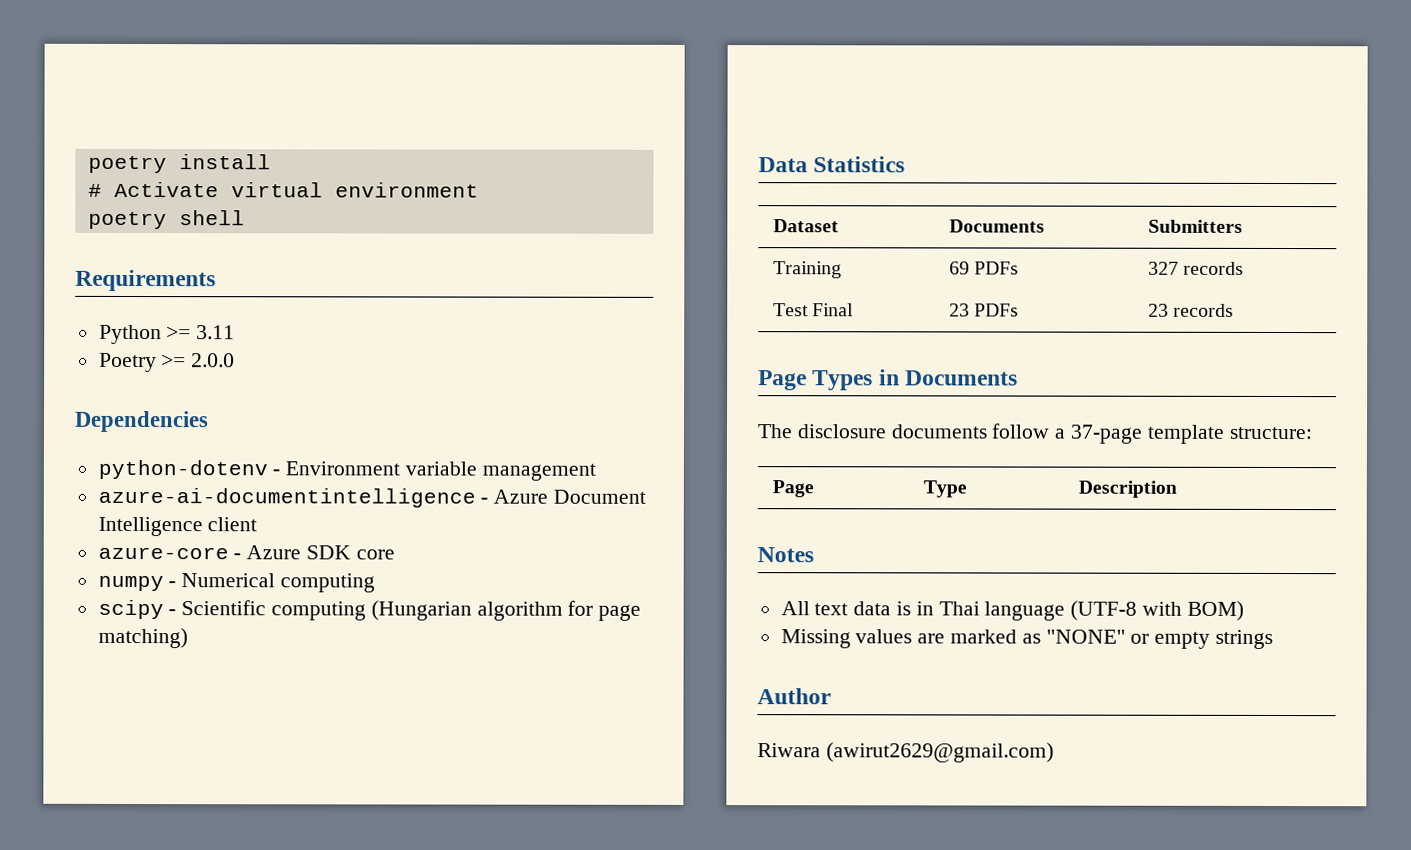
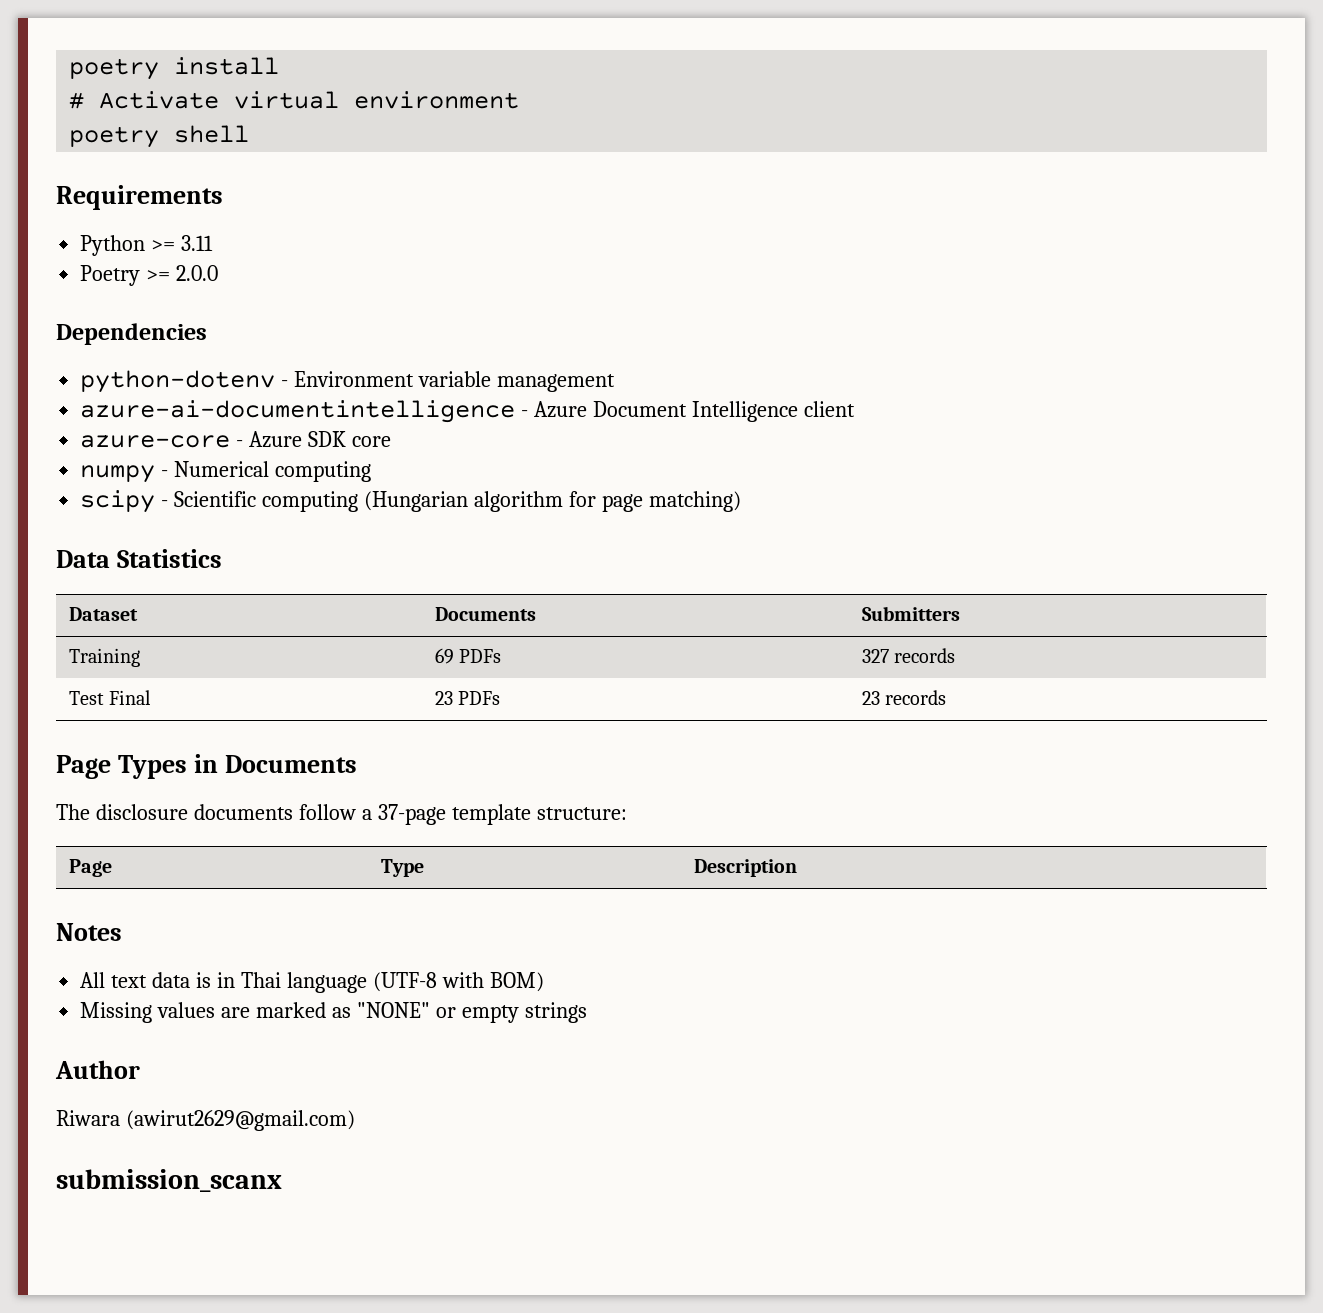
+ submission_scanx

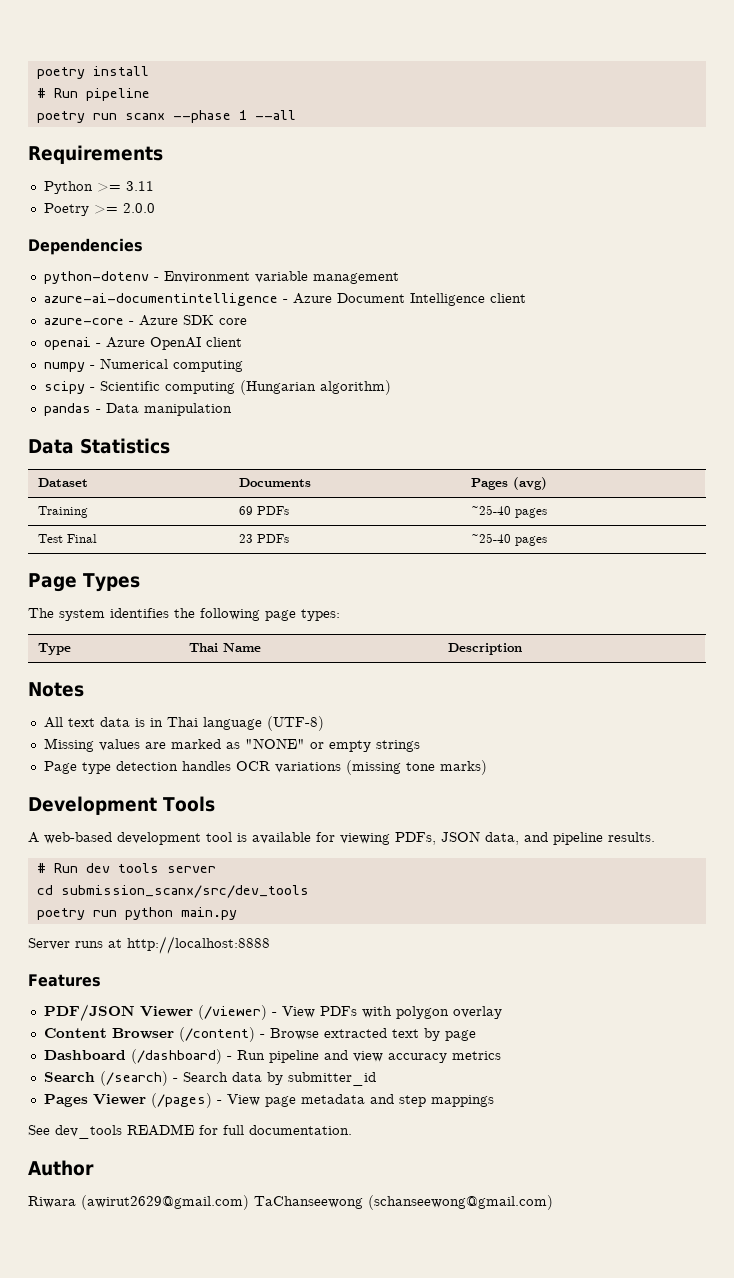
- # Activate virtual environment
- poetry shell
+ # Run pipeline
+ poetry run scanx --phase 1 --all
+ openai - Azure OpenAI client
- scipy - Scientific computing (Hungarian algorithm for page matching)
+ scipy - Scientific computing (Hungarian algorithm)
+ pandas - Data manipulation
- Dataset | Documents | Submitters
+ Dataset | Documents | Pages (avg)
- Training | 69 PDFs | 327 records
+ Training | 69 PDFs | ~25-40 pages
- Test Final | 23 PDFs | 23 records
+ Test Final | 23 PDFs | ~25-40 pages
- Page Types in Documents
+ Page Types
- The disclosure documents follow a 37-page template structure:
- Page | Type | Description
+ The system identifies the following page types:
+ Type | Thai Name | Description
- All text data is in Thai language (UTF-8 with BOM)
+ All text data is in Thai language (UTF-8)
+ Page type detection handles OCR variations (missing tone marks)
+ Development Tools
+ A web-based development tool is available for viewing PDFs, JSON data, and pipeline results.
+ # Run dev tools server
+ cd submission_scanx/src/dev_tools
+ poetry run python main.py
+ Server runs at http://localhost:8888
+ Features
+ PDF/JSON Viewer (/viewer) - View PDFs with polygon overlay
+ Content Browser (/content) - Browse extracted text by page
+ Dashboard (/dashboard) - Run pipeline and view accuracy metrics
+ Search (/search) - Search data by submitter_id
+ Pages Viewer (/pages) - View page metadata and step mappings
+ See dev_tools README for full documentation.
- Riwara (awirut2629@gmail.com)
- submission_scanx
+ Riwara (awirut2629@gmail.com) TaChanseewong (schanseewong@gmail.com)

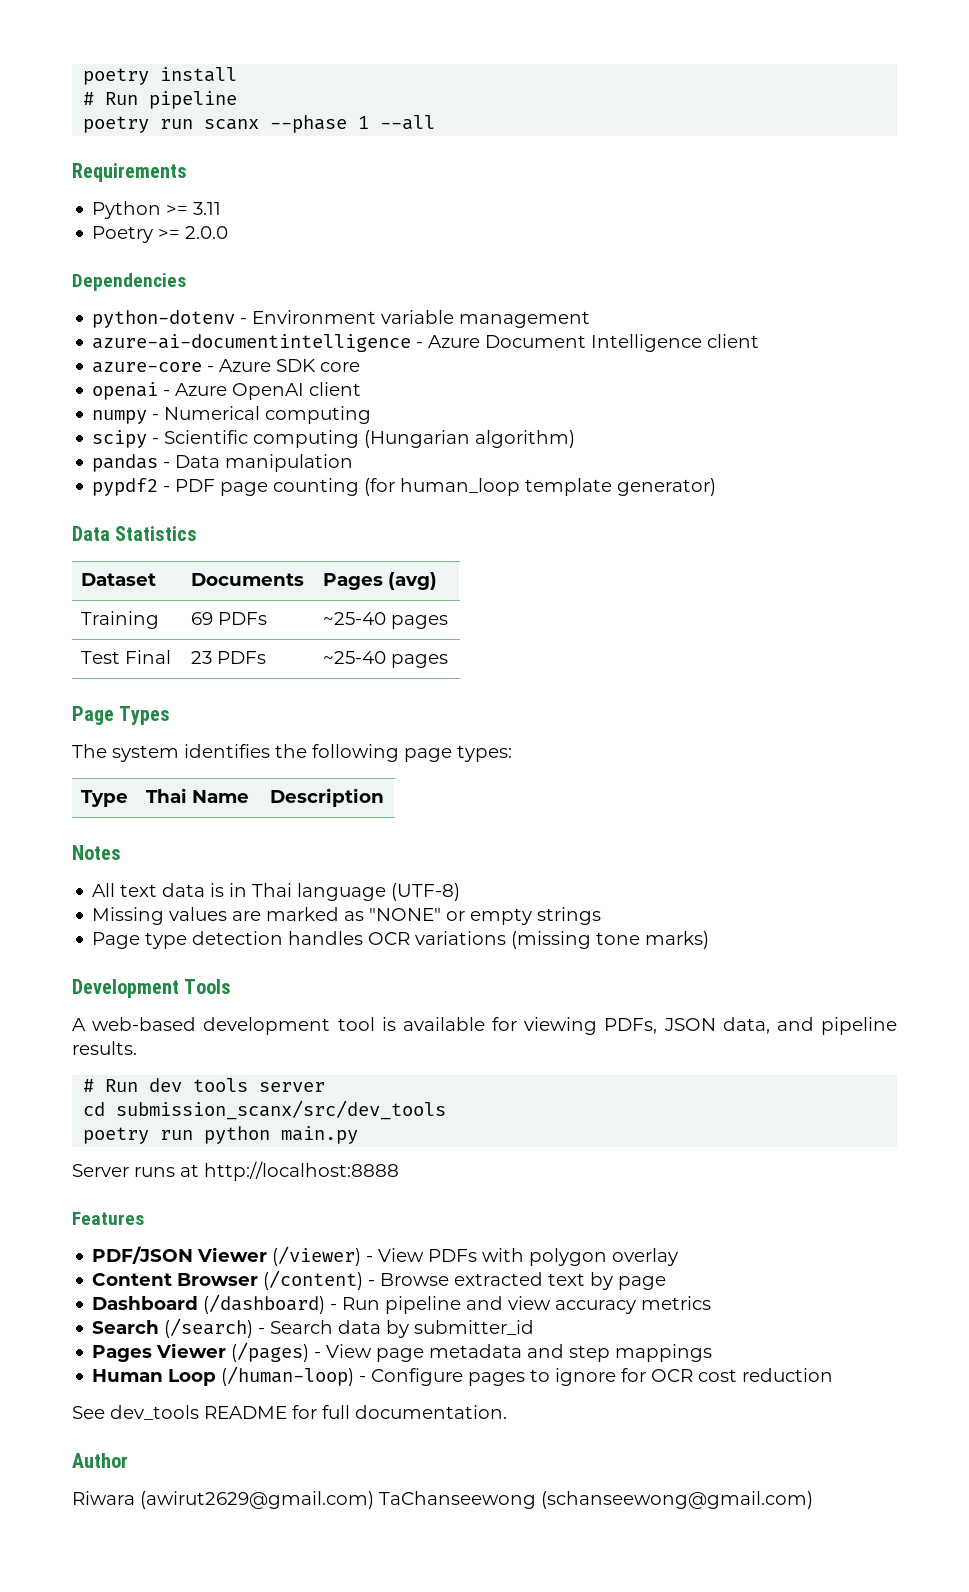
+ pypdf2 - PDF page counting (for human_loop template generator)
+ Human Loop (/human-loop) - Configure pages to ignore for OCR cost reduction

